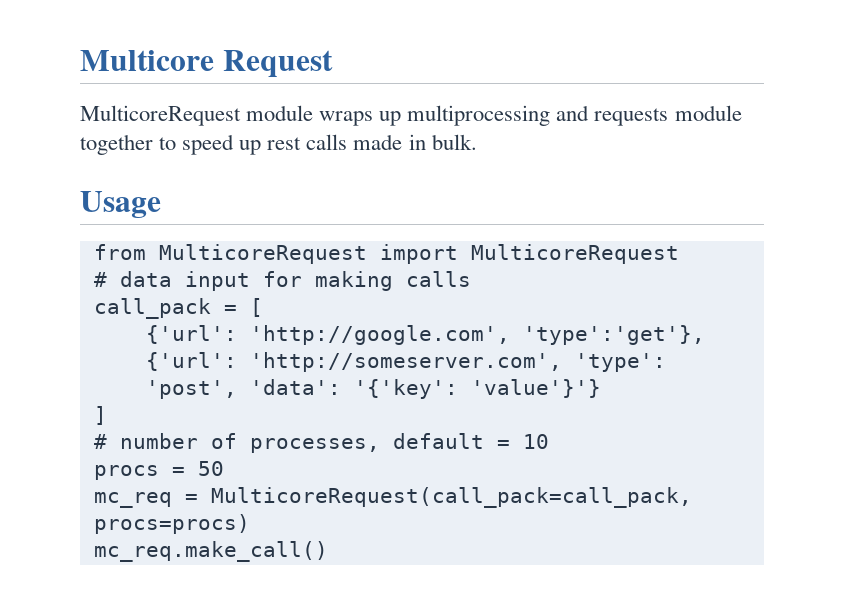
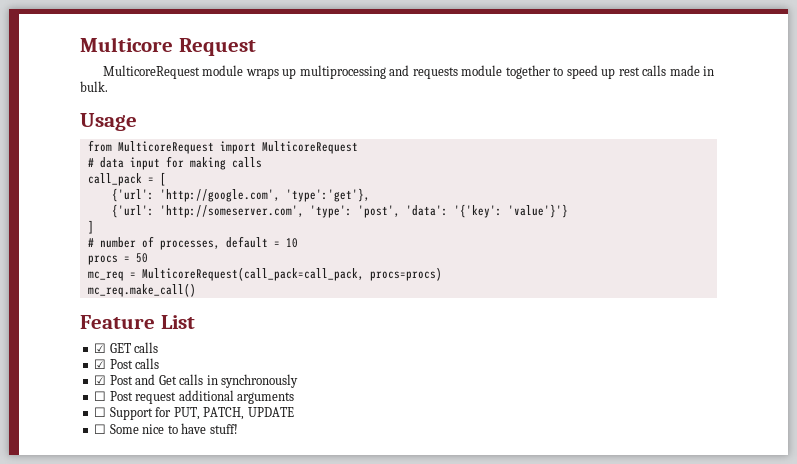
+ Feature List
+ ☑ GET calls
+ ☑ Post calls
+ ☑ Post and Get calls in synchronously
+ ☐ Post request additional arguments
+ ☐ Support for PUT, PATCH, UPDATE
+ ☐ Some nice to have stuff!

